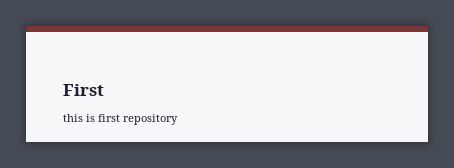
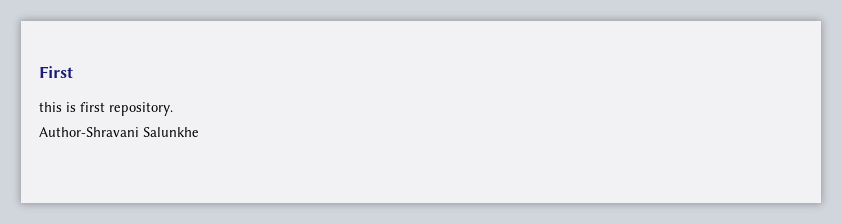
- this is first repository
+ this is first repository.
+ Author-Shravani Salunkhe

